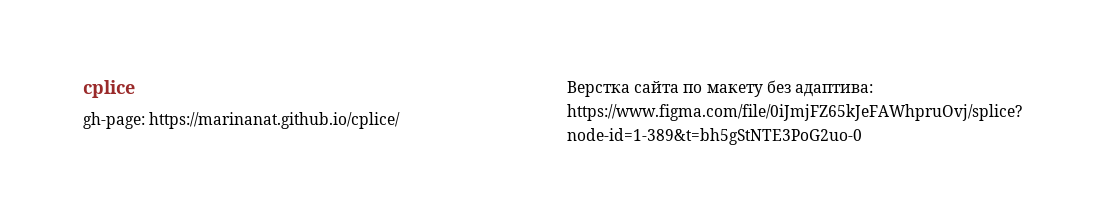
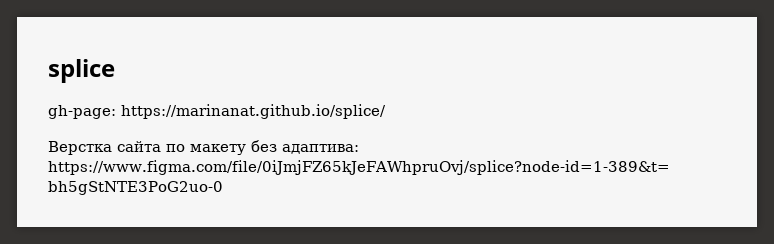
- cplice
+ splice
- gh-page: https://marinanat.github.io/cplice/
+ gh-page: https://marinanat.github.io/splice/

